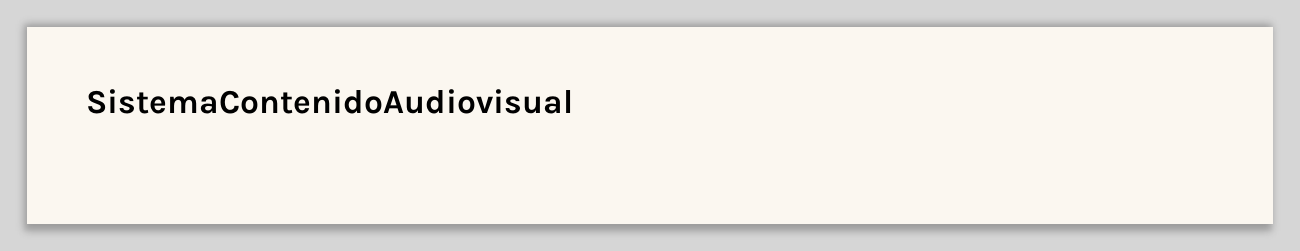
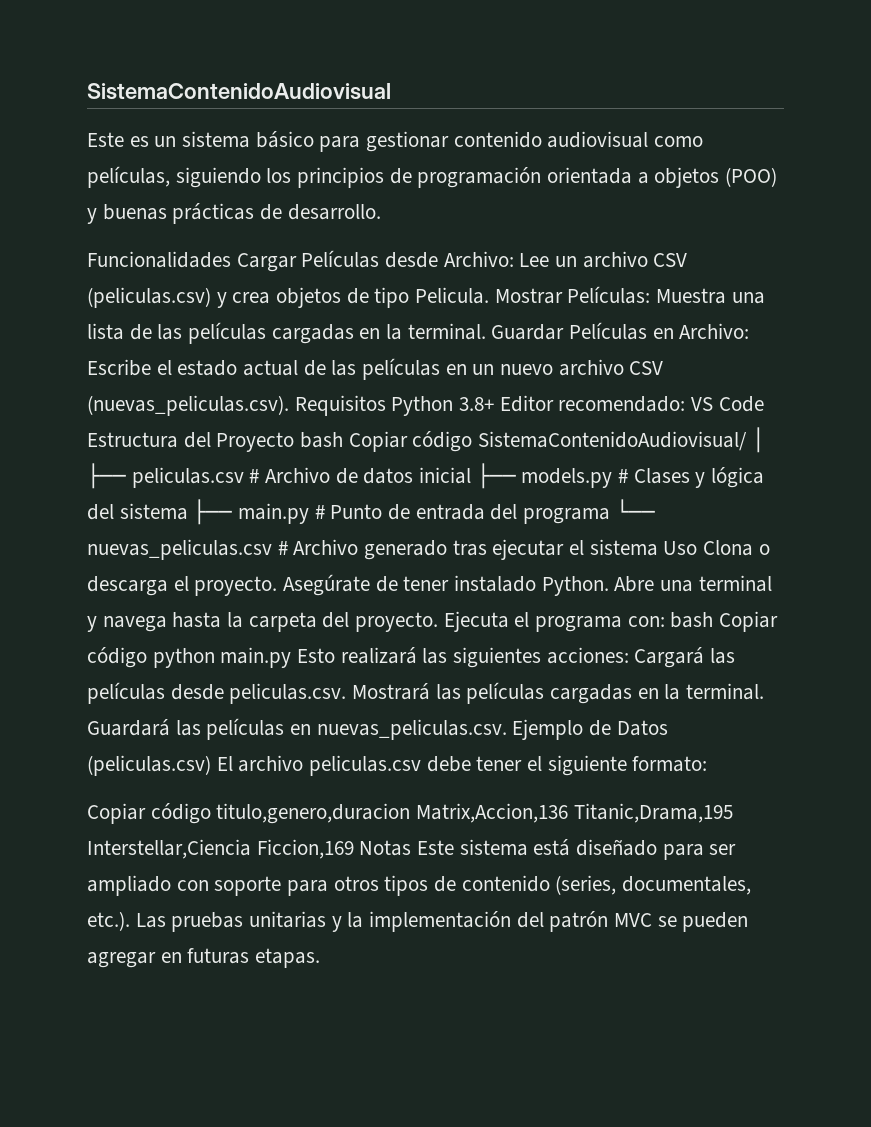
+ Este es un sistema básico para gestionar contenido audiovisual como películas, siguiendo los principios de programación orientada a objetos (POO) y buenas prácticas de desarrollo.
+ Funcionalidades Cargar Películas desde Archivo: Lee un archivo CSV (peliculas.csv) y crea objetos de tipo Pelicula. Mostrar Películas: Muestra una lista de las películas cargadas en la terminal. Guardar Películas en Archivo: Escribe el estado actual de las películas en un nuevo archivo CSV (nuevas_peliculas.csv). Requisitos Python 3.8+ Editor recomendado: VS Code Estructura del Proyecto bash Copiar código SistemaContenidoAudiovisual/ │ ├── peliculas.csv # Archivo de datos inicial ├── models.py # Clases y lógica del sistema ├── main.py # Punto de entrada del programa └── nuevas_peliculas.csv # Archivo generado tras ejecutar el sistema Uso Clona o descarga el proyecto. Asegúrate de tener instalado Python. Abre una terminal y navega hasta la carpeta del proyecto. Ejecuta el programa con: bash Copiar código python main.py Esto realizará las siguientes acciones: Cargará las películas desde peliculas.csv. Mostrará las películas cargadas en la terminal. Guardará las películas en nuevas_peliculas.csv. Ejemplo de Datos (peliculas.csv) El archivo peliculas.csv debe tener el siguiente formato:
+ Copiar código titulo,genero,duracion Matrix,Accion,136 Titanic,Drama,195 Interstellar,Ciencia Ficcion,169 Notas Este sistema está diseñado para ser ampliado con soporte para otros tipos de contenido (series, documentales, etc.). Las pruebas unitarias y la implementación del patrón MVC se pueden agregar en futuras etapas.

